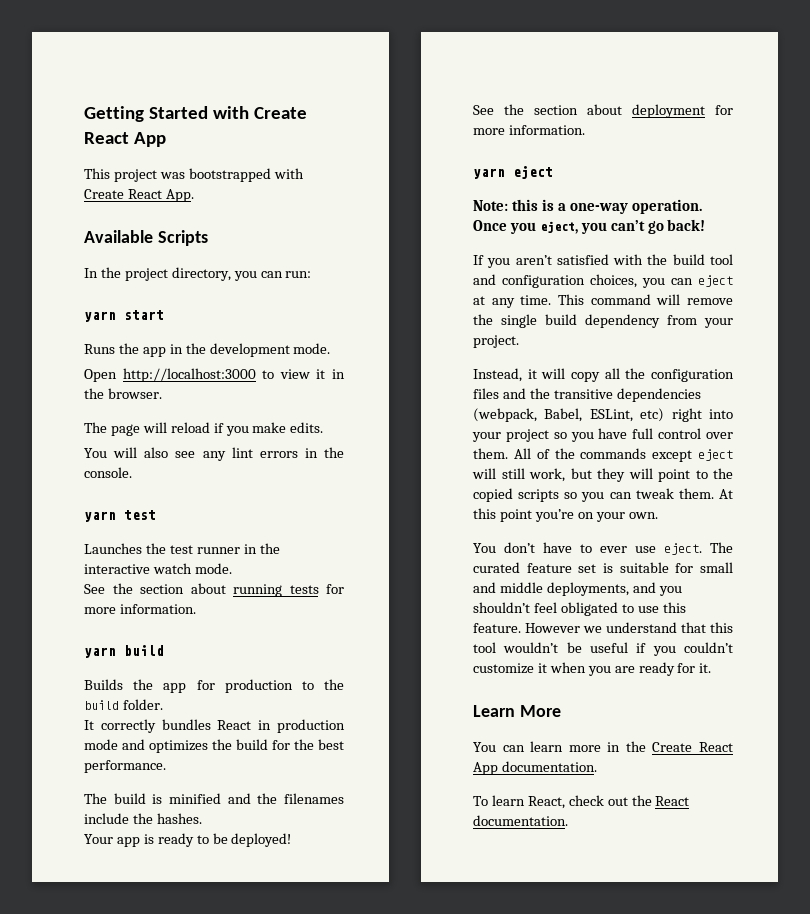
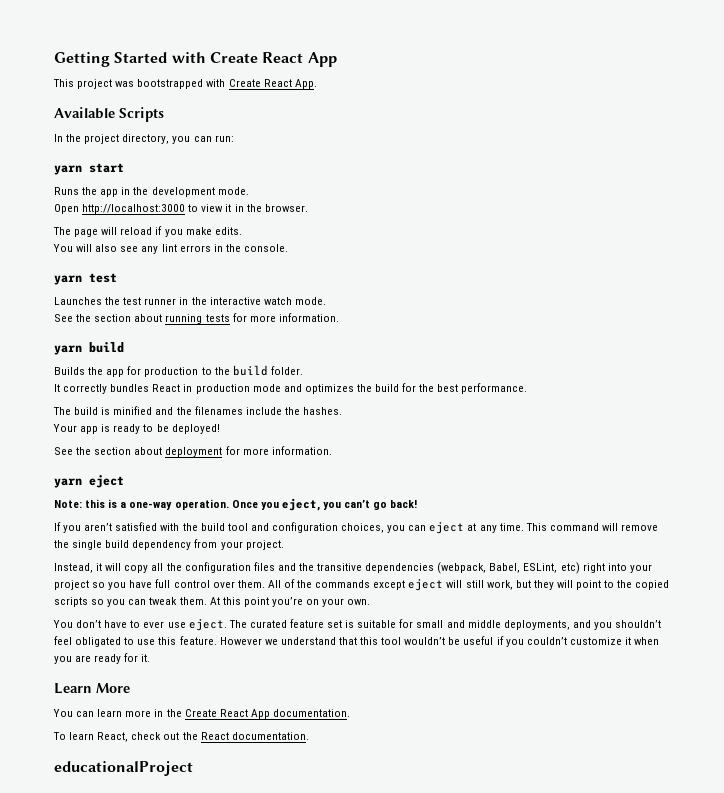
+ educationalProject

